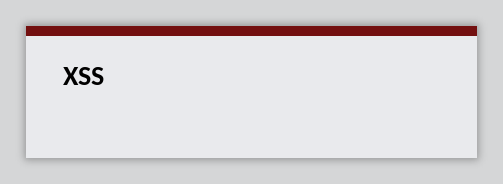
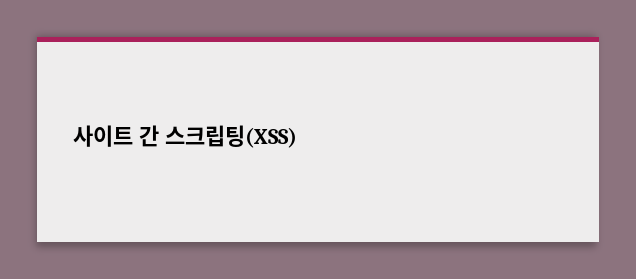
- XSS
+ 사이트 간 스크립팅(XSS)

